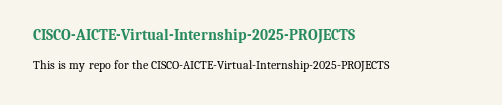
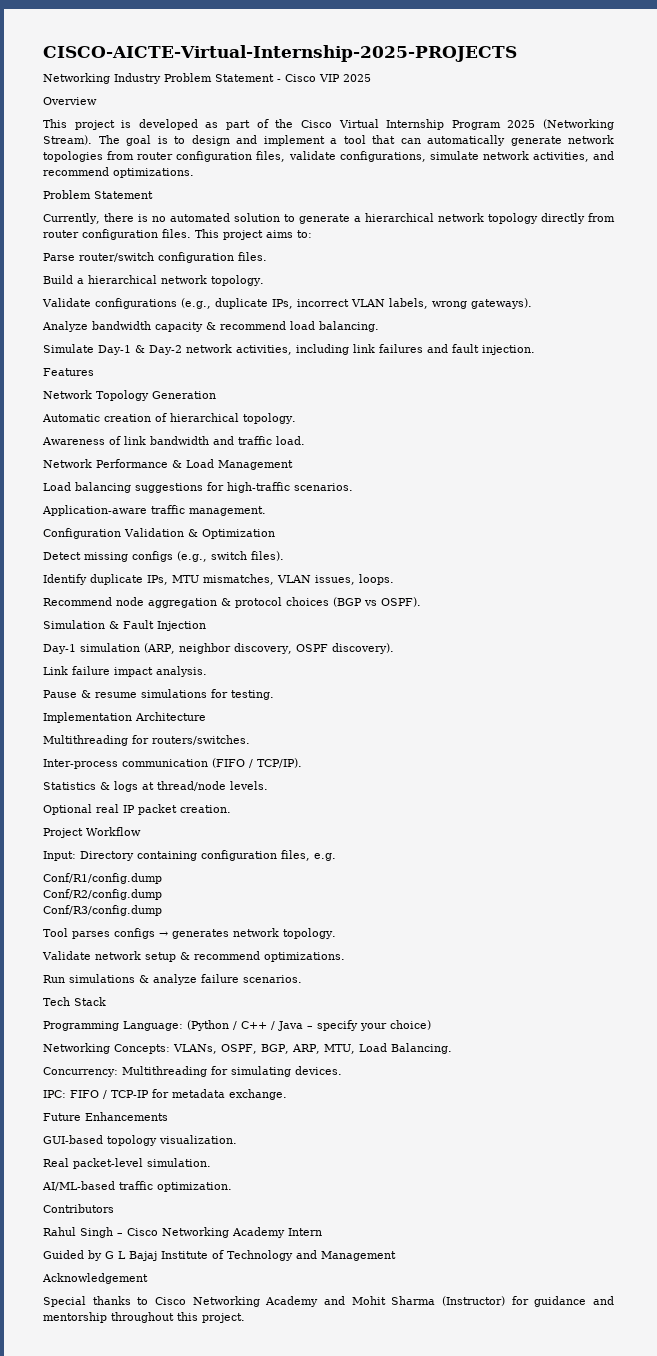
- This is my repo for the CISCO-AICTE-Virtual-Internship-2025-PROJECTS
+ Networking Industry Problem Statement - Cisco VIP 2025
+ Overview
+ This project is developed as part of the Cisco Virtual Internship Program 2025 (Networking Stream). The goal is to design and implement a tool that can automatically generate network topologies from router configuration files, validate configurations, simulate network activities, and recommend optimizations.
+ Problem Statement
+ Currently, there is no automated solution to generate a hierarchical network topology directly from router configuration files. This project aims to:
+ Parse router/switch configuration files.
+ Build a hierarchical network topology.
+ Validate configurations (e.g., duplicate IPs, incorrect VLAN labels, wrong gateways).
+ Analyze bandwidth capacity & recommend load balancing.
+ Simulate Day-1 & Day-2 network activities, including link failures and fault injection.
+ Features
+ Network Topology Generation
+ Automatic creation of hierarchical topology.
+ Awareness of link bandwidth and traffic load.
+ Network Performance & Load Management
+ Load balancing suggestions for high-traffic scenarios.
+ Application-aware traffic management.
+ Configuration Validation & Optimization
+ Detect missing configs (e.g., switch files).
+ Identify duplicate IPs, MTU mismatches, VLAN issues, loops.
+ Recommend node aggregation & protocol choices (BGP vs OSPF).
+ Simulation & Fault Injection
+ Day-1 simulation (ARP, neighbor discovery, OSPF discovery).
+ Link failure impact analysis.
+ Pause & resume simulations for testing.
+ Implementation Architecture
+ Multithreading for routers/switches.
+ Inter-process communication (FIFO / TCP/IP).
+ Statistics & logs at thread/node levels.
+ Optional real IP packet creation.
+ Project Workflow
+ Input: Directory containing configuration files, e.g.
+ Conf/R1/config.dump
+ Conf/R2/config.dump
+ Conf/R3/config.dump
+ Tool parses configs → generates network topology.
+ Validate network setup & recommend optimizations.
+ Run simulations & analyze failure scenarios.
+ Tech Stack
+ Programming Language: (Python / C++ / Java – specify your choice)
+ Networking Concepts: VLANs, OSPF, BGP, ARP, MTU, Load Balancing.
+ Concurrency: Multithreading for simulating devices.
+ IPC: FIFO / TCP-IP for metadata exchange.
+ Future Enhancements
+ GUI-based topology visualization.
+ Real packet-level simulation.
+ AI/ML-based traffic optimization.
+ Contributors
+ Rahul Singh – Cisco Networking Academy Intern
+ Guided by G L Bajaj Institute of Technology and Management
+ Acknowledgement
+ Special thanks to Cisco Networking Academy and Mohit Sharma (Instructor) for guidance and mentorship throughout this project.

